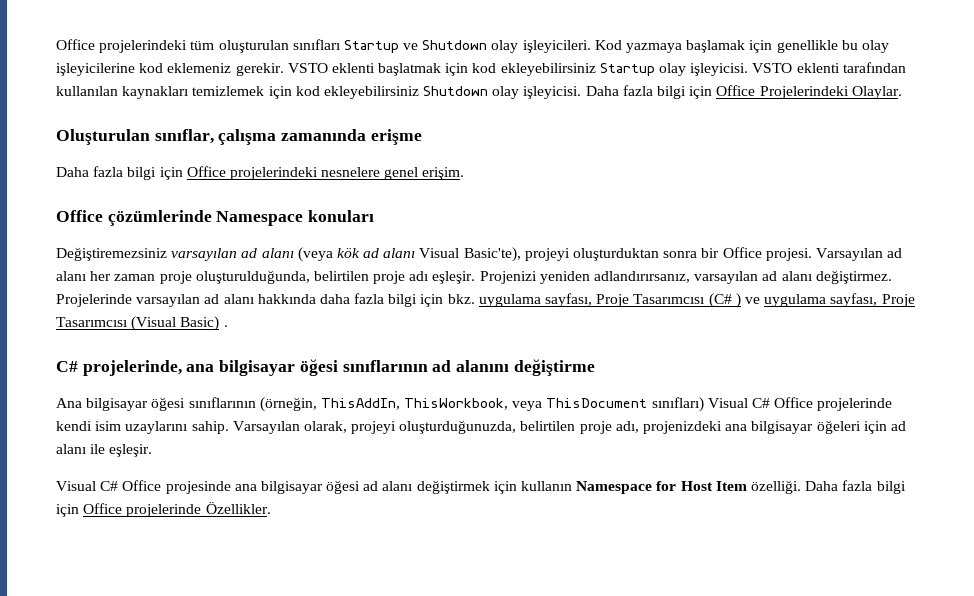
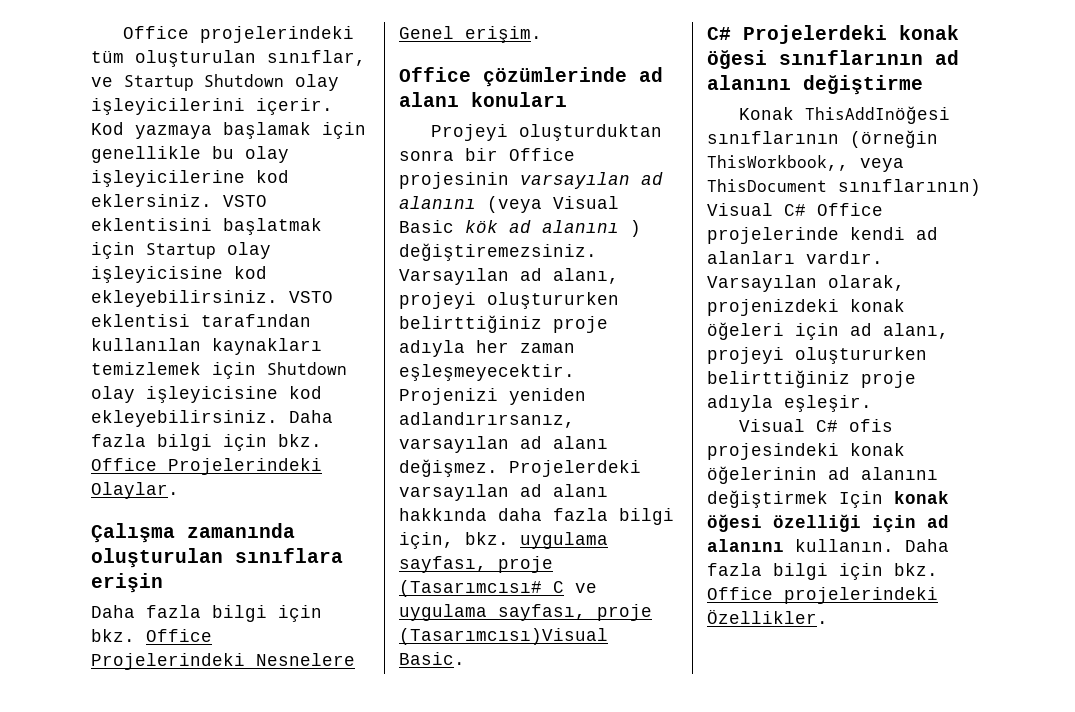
- Office projelerindeki tüm oluşturulan sınıfları Startup ve Shutdown olay işleyicileri.
+ Office projelerindeki tüm oluşturulan sınıflar, ve Startup Shutdown olay işleyicilerini içerir.
- Kod yazmaya başlamak için genellikle bu olay işleyicilerine kod eklemeniz gerekir. VSTO eklenti başlatmak için kod ekleyebilirsiniz Startup olay işleyicisi. VSTO eklenti tarafından kullanılan kaynakları temizlemek için kod ekleyebilirsiniz Shutdown olay işleyicisi. Daha fazla bilgi için Office Projelerindeki Olaylar.
+ Kod yazmaya başlamak için genellikle bu olay işleyicilerine kod eklersiniz. VSTO eklentisini başlatmak için Startup olay işleyicisine kod ekleyebilirsiniz. VSTO eklentisi tarafından kullanılan kaynakları temizlemek için Shutdown olay işleyicisine kod ekleyebilirsiniz. Daha fazla bilgi için bkz. Office Projelerindeki Olaylar.
- Oluşturulan sınıflar, çalışma zamanında erişme
- Daha fazla bilgi için Office projelerindeki nesnelere genel erişim.
+ Çalışma zamanında oluşturulan sınıflara erişin
+ Daha fazla bilgi için bkz. Office Projelerindeki Nesnelere Genel erişim.
- Office çözümlerinde Namespace konuları
+ Office çözümlerinde ad alanı konuları
- Değiştiremezsiniz varsayılan ad alanı (veya kök ad alanı Visual Basic'te), projeyi oluşturduktan sonra bir Office projesi. Varsayılan ad alanı her zaman proje oluşturulduğunda, belirtilen proje adı eşleşir.
+ Projeyi oluşturduktan sonra bir Office projesinin varsayılan ad alanını (veya Visual Basic kök ad alanını ) değiştiremezsiniz. Varsayılan ad alanı, projeyi oluştururken belirttiğiniz proje adıyla her zaman eşleşmeyecektir.
- Projenizi yeniden adlandırırsanız, varsayılan ad alanı değiştirmez. Projelerinde varsayılan ad alanı hakkında daha fazla bilgi için bkz. uygulama sayfası, Proje Tasarımcısı (C# ) ve uygulama sayfası, Proje Tasarımcısı (Visual Basic) .
- C# projelerinde, ana bilgisayar öğesi sınıflarının ad alanını değiştirme
+ Projenizi yeniden adlandırırsanız, varsayılan ad alanı değişmez. Projelerdeki varsayılan ad alanı hakkında daha fazla bilgi için, bkz. uygulama sayfası, proje (Tasarımcısı# C ve uygulama sayfası, proje (Tasarımcısı)Visual Basic.
+ C# Projelerdeki konak öğesi sınıflarının ad alanını değiştirme
- Ana bilgisayar öğesi sınıflarının (örneğin, ThisAddIn, ThisWorkbook, veya ThisDocument sınıfları) Visual C# Office projelerinde kendi isim uzaylarını sahip. Varsayılan olarak, projeyi oluşturduğunuzda, belirtilen proje adı, projenizdeki ana bilgisayar öğeleri için ad alanı ile eşleşir.
- Visual C# Office projesinde ana bilgisayar öğesi ad alanı değiştirmek için kullanın Namespace for Host Item özelliği. Daha fazla bilgi için Office projelerinde Özellikler.
+ Konak ThisAddInöğesi sınıflarının (örneğin ThisWorkbook,, veya ThisDocument sınıflarının) Visual C# Office projelerinde kendi ad alanları vardır. Varsayılan olarak, projenizdeki konak öğeleri için ad alanı, projeyi oluştururken belirttiğiniz proje adıyla eşleşir.
+ Visual C# ofis projesindeki konak öğelerinin ad alanını değiştirmek Için konak öğesi özelliği için ad alanını kullanın. Daha fazla bilgi için bkz. Office projelerindeki Özellikler.

